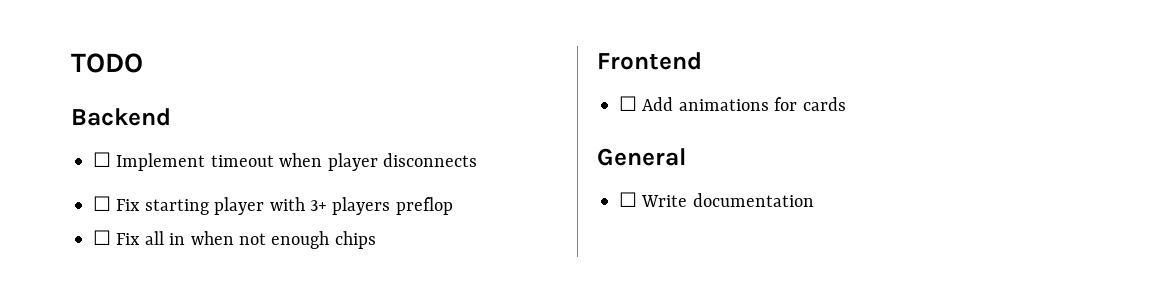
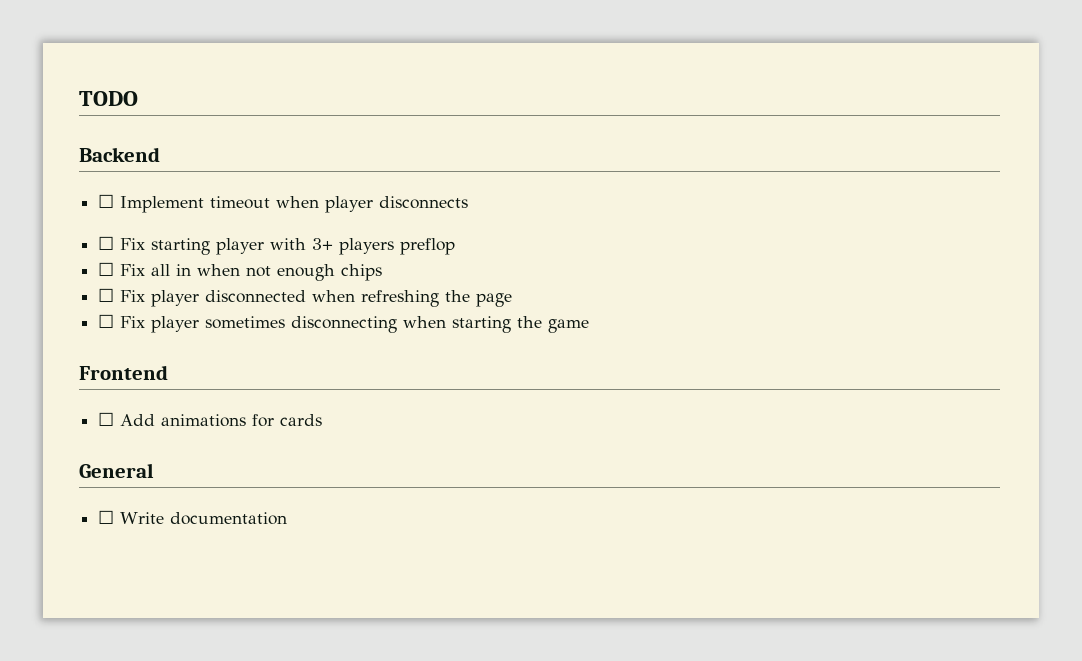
+ ☐ Fix player disconnected when refreshing the page
+ ☐ Fix player sometimes disconnecting when starting the game

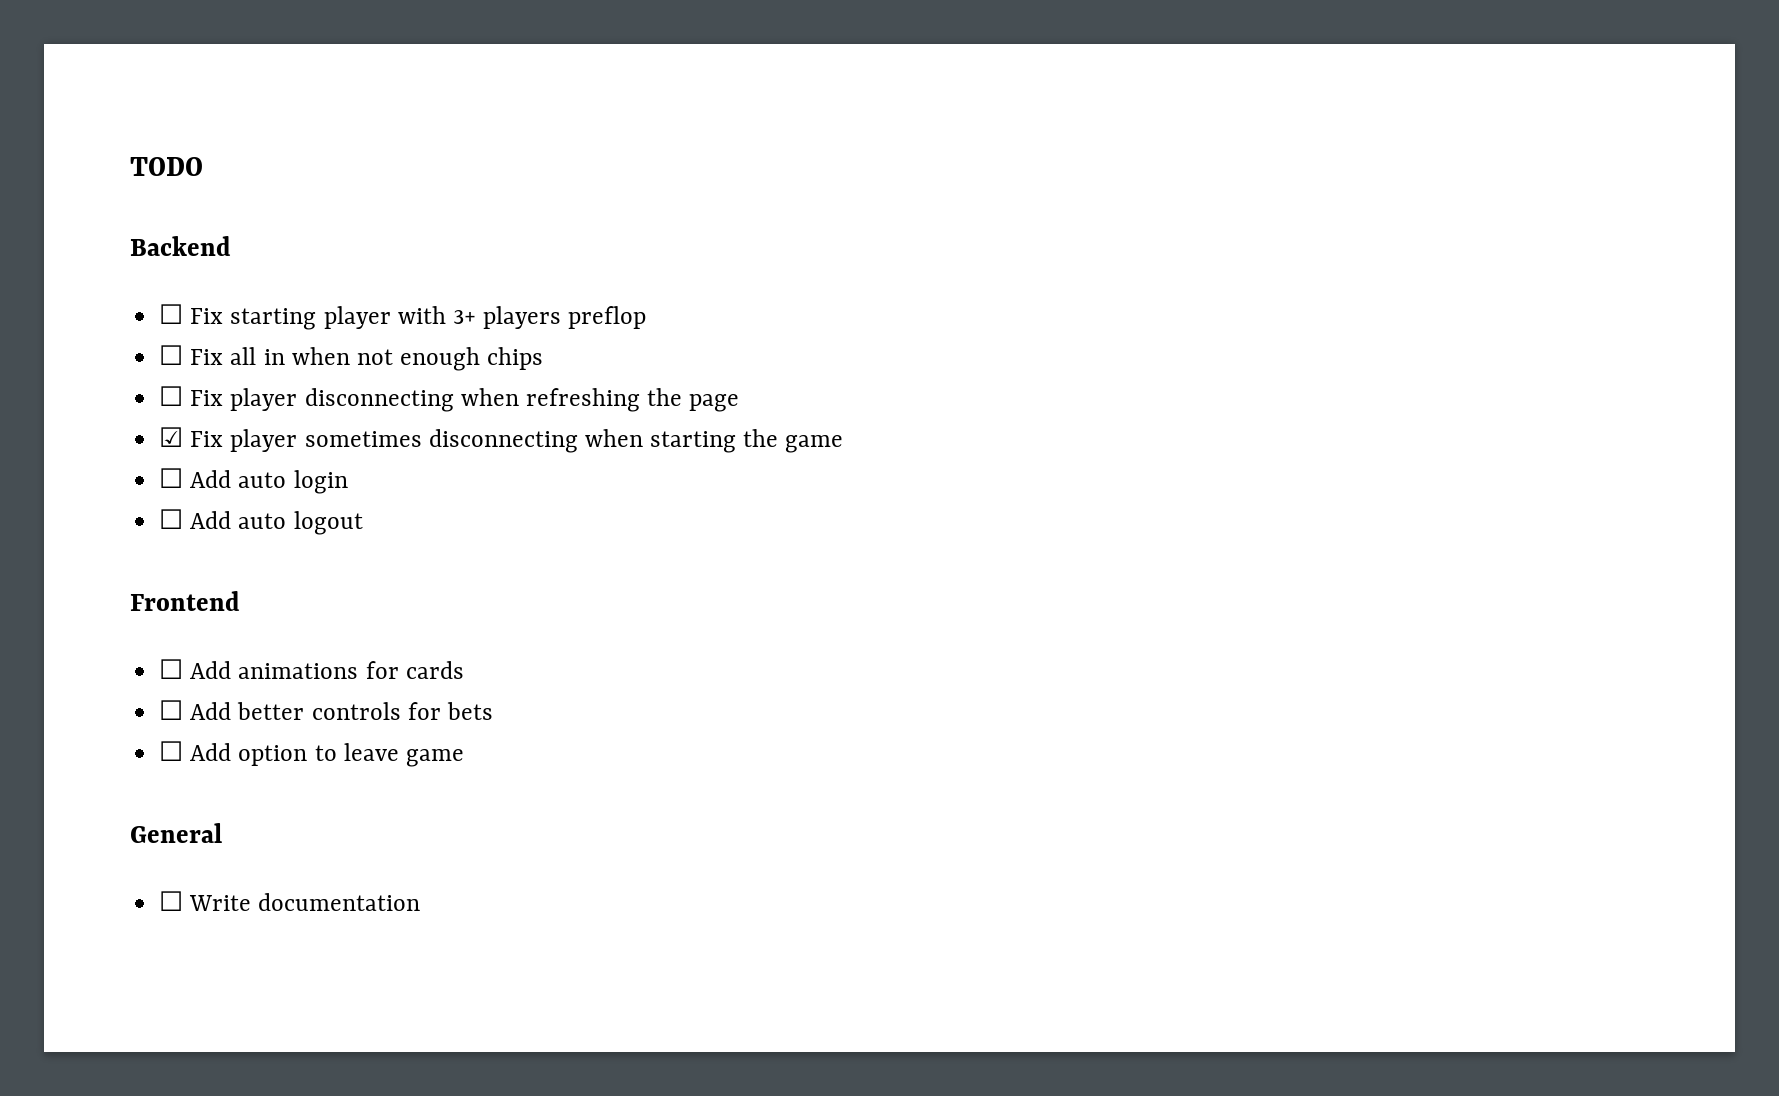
- ☐ Implement timeout when player disconnects
- ☐ Fix player disconnected when refreshing the page
+ ☐ Fix player disconnecting when refreshing the page
- ☐ Fix player sometimes disconnecting when starting the game
+ ☑ Fix player sometimes disconnecting when starting the game
+ ☐ Add auto login
+ ☐ Add auto logout
+ ☐ Add better controls for bets
+ ☐ Add option to leave game

